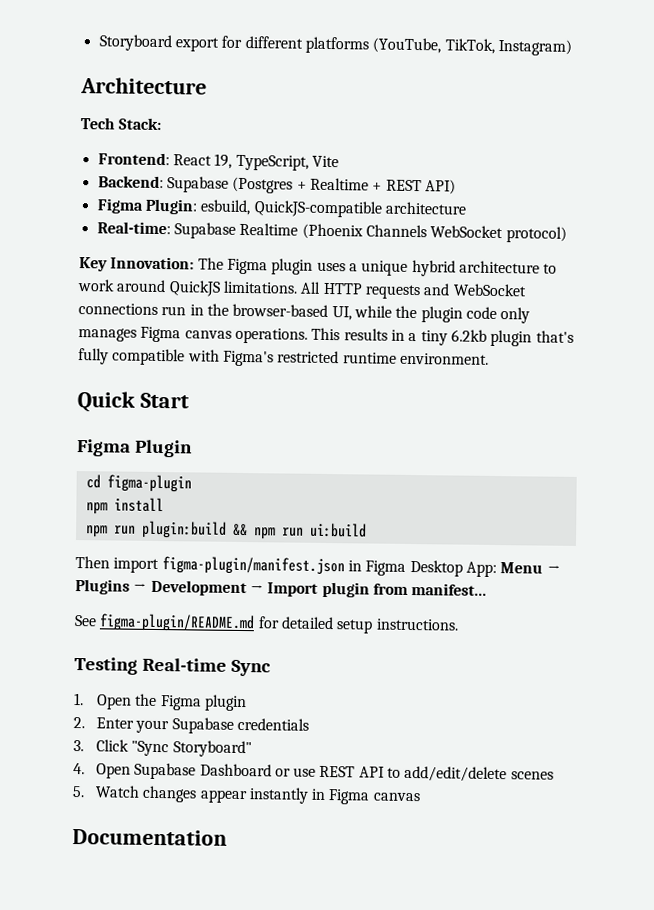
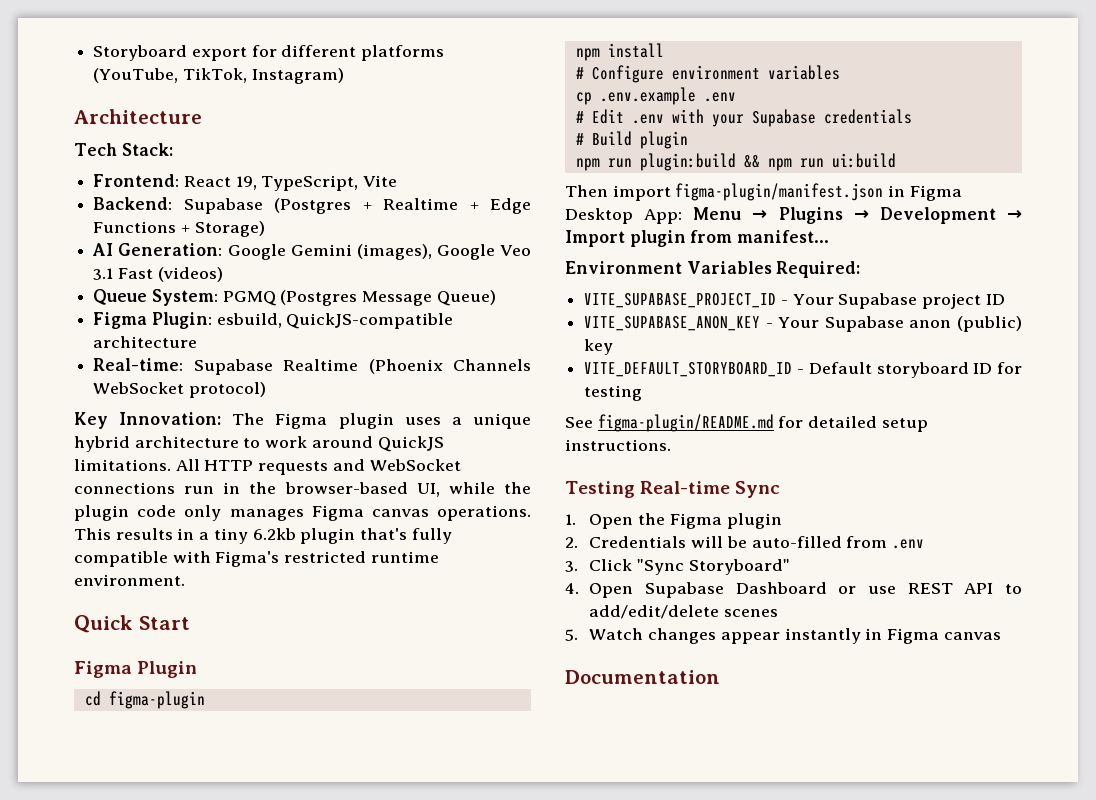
- Backend: Supabase (Postgres + Realtime + REST API)
+ Backend: Supabase (Postgres + Realtime + Edge Functions + Storage)
+ AI Generation: Google Gemini (images), Google Veo 3.1 Fast (videos)
+ Queue System: PGMQ (Postgres Message Queue)
+ # Configure environment variables
+ cp .env.example .env
+ # Edit .env with your Supabase credentials
+ # Build plugin
+ Environment Variables Required:
+ VITE_SUPABASE_PROJECT_ID - Your Supabase project ID
+ VITE_SUPABASE_ANON_KEY - Your Supabase anon (public) key
+ VITE_DEFAULT_STORYBOARD_ID - Default storyboard ID for testing
- 2. Enter your Supabase credentials
+ 2. Credentials will be auto-filled from .env

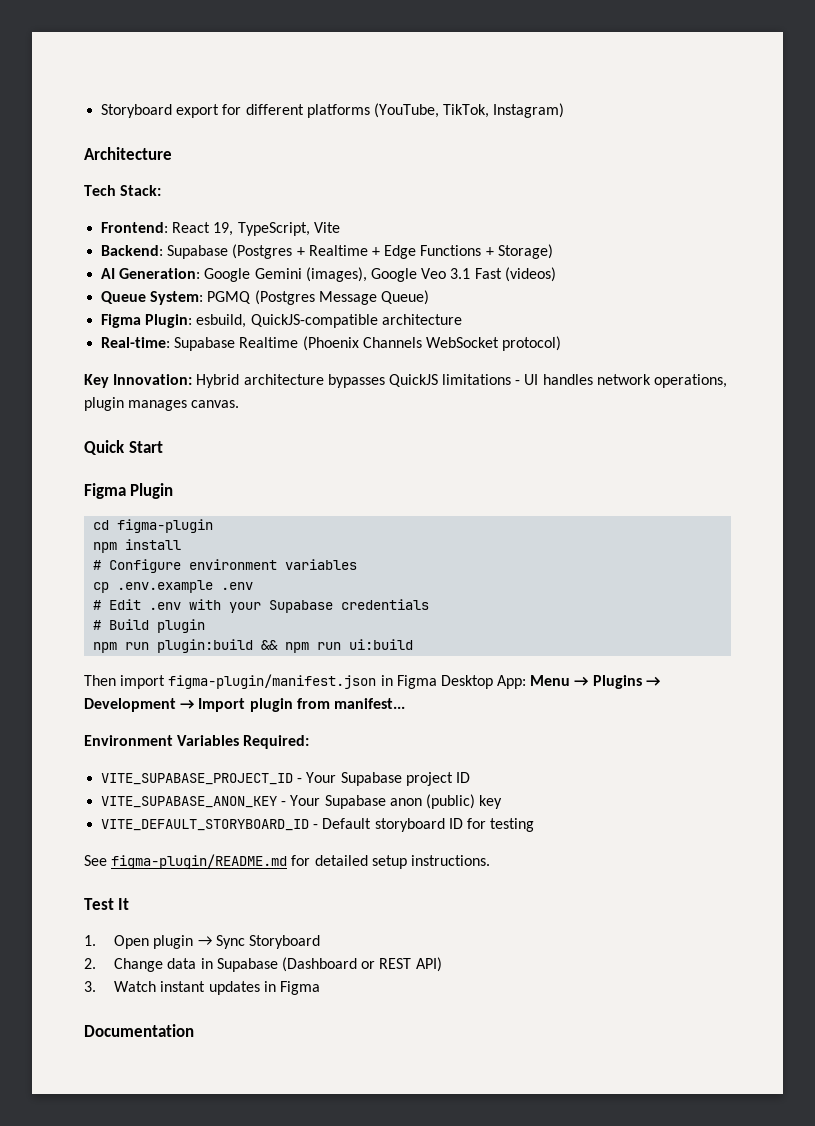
- Key Innovation: The Figma plugin uses a unique hybrid architecture to work around QuickJS limitations. All HTTP requests and WebSocket connections run in the browser-based UI, while the plugin code only manages Figma canvas operations. This results in a tiny 6.2kb plugin that's fully compatible with Figma's restricted runtime environment.
+ Key Innovation: Hybrid architecture bypasses QuickJS limitations - UI handles network operations, plugin manages canvas.
- Testing Real-time Sync
+ Test It
- 1. Open the Figma plugin
- 2. Credentials will be auto-filled from .env
- 3. Click "Sync Storyboard"
- 4. Open Supabase Dashboard or use REST API to add/edit/delete scenes
- 5. Watch changes appear instantly in Figma canvas
+ 1. Open plugin → Sync Storyboard
+ 2. Change data in Supabase (Dashboard or REST API)
+ 3. Watch instant updates in Figma

